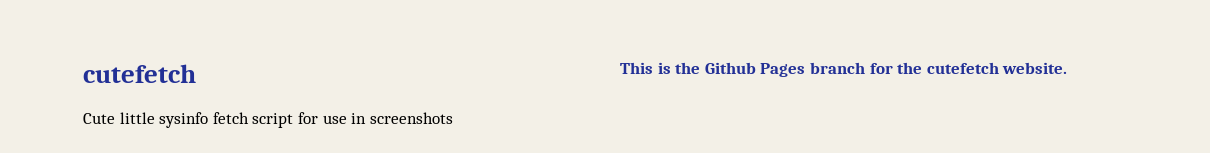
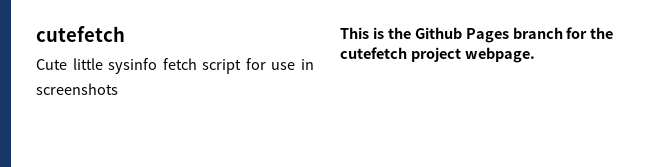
- This is the Github Pages branch for the cutefetch website.
+ This is the Github Pages branch for the cutefetch project webpage.

